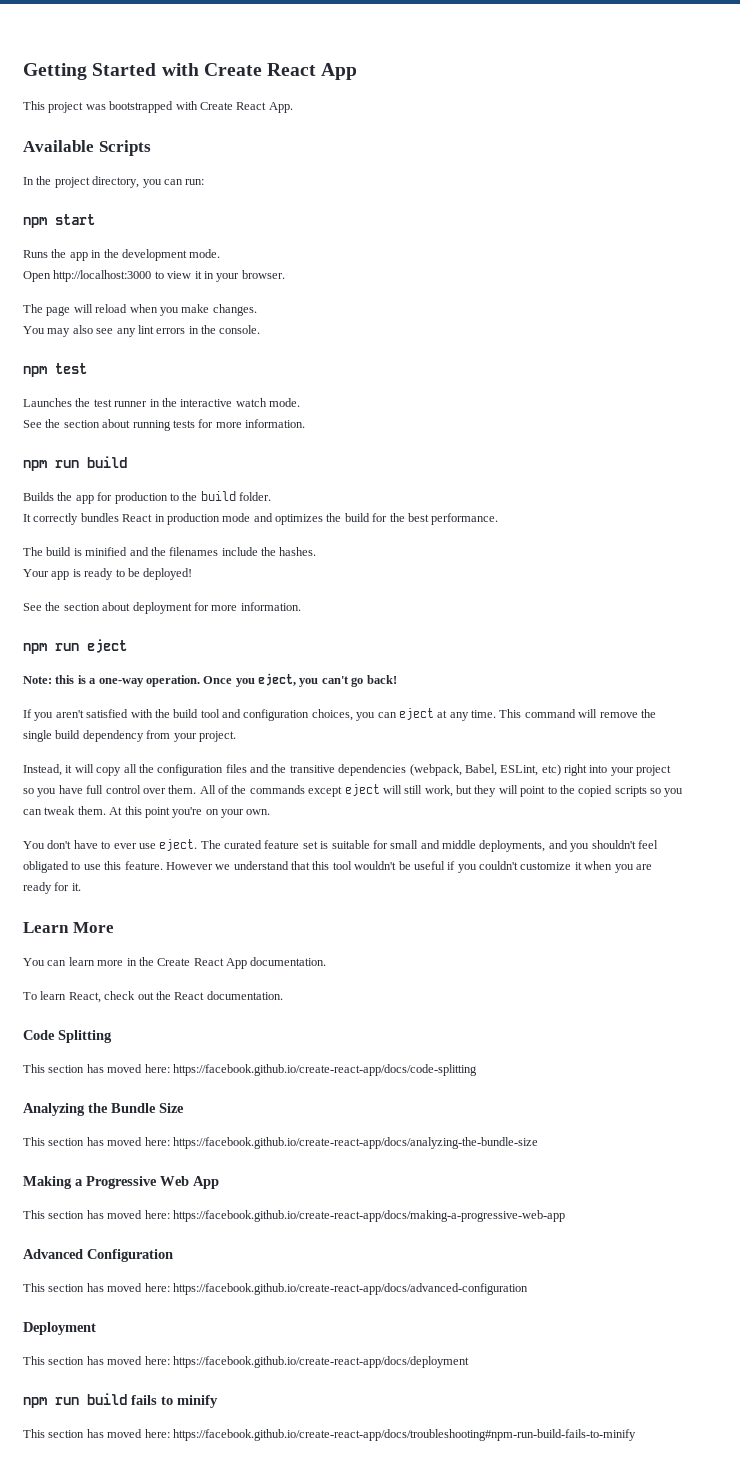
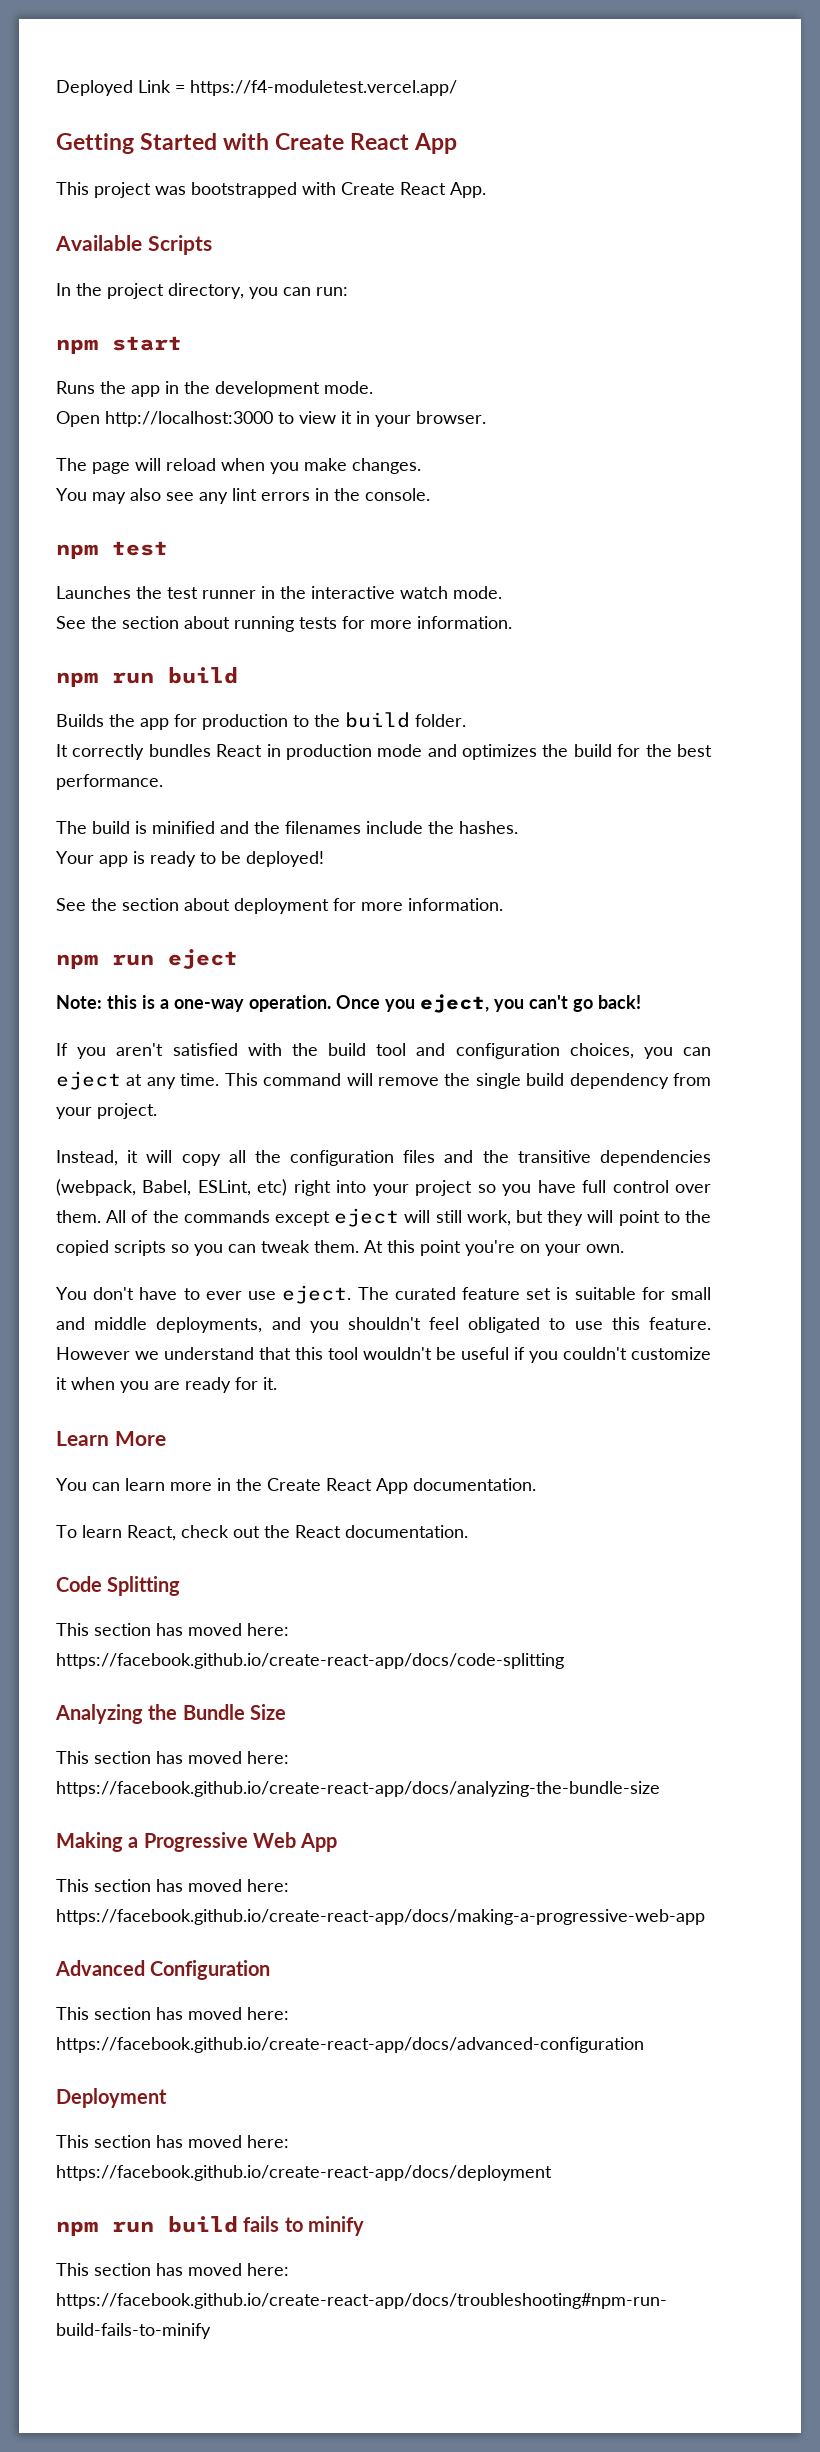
+ Deployed Link = https://f4-moduletest.vercel.app/

